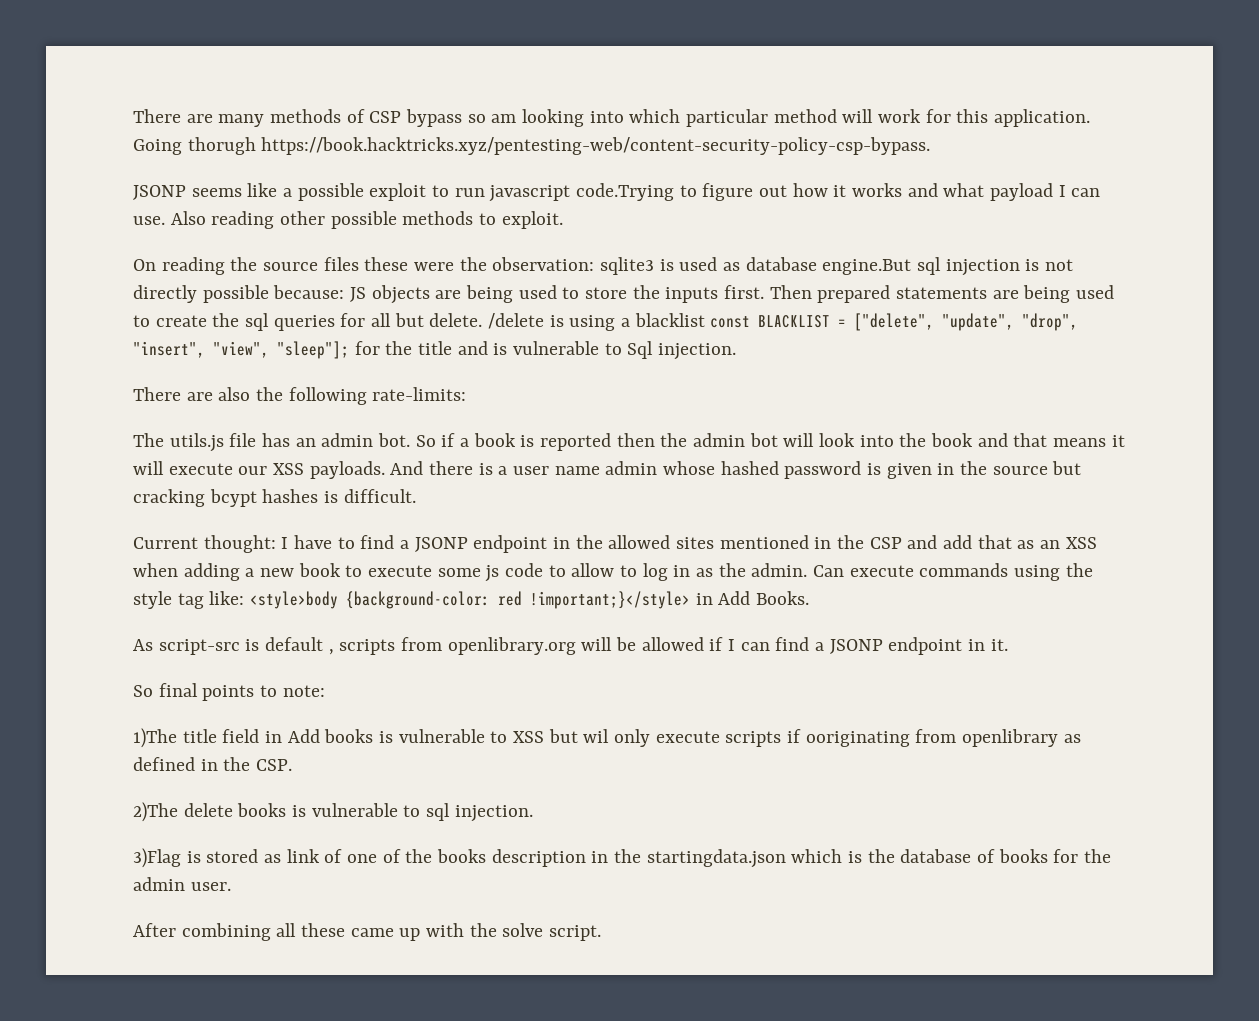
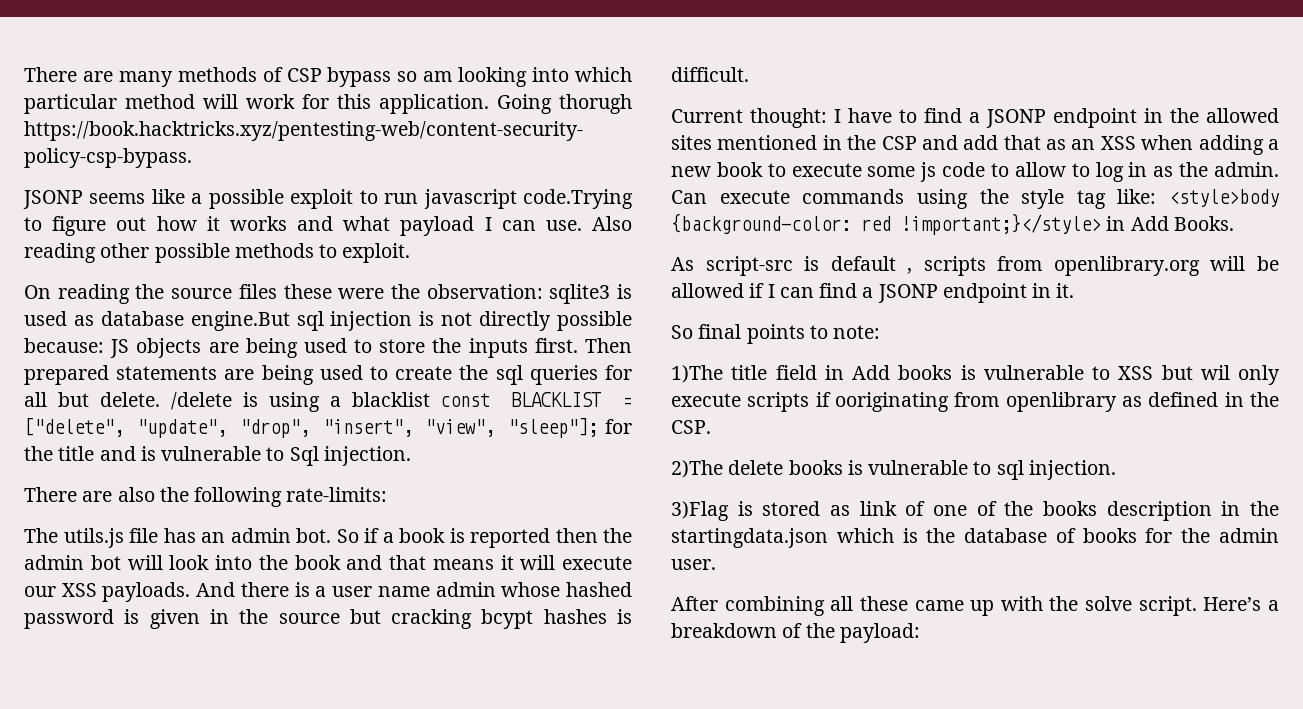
+ Here’s a breakdown of the payload:

